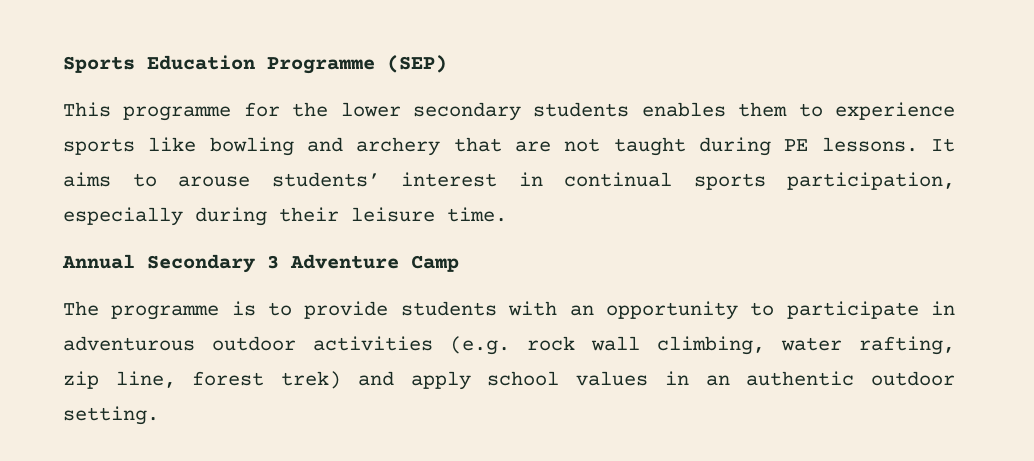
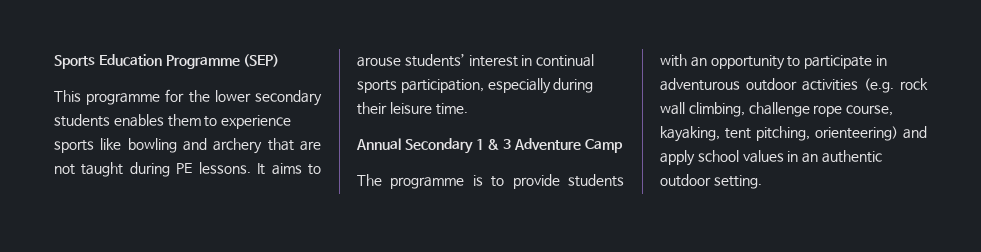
- Annual Secondary 3 Adventure Camp
+ Annual Secondary 1 & 3 Adventure Camp
- The programme is to provide students with an opportunity to participate in adventurous outdoor activities (e.g. rock wall climbing, water rafting, zip line, forest trek) and apply school values in an authentic outdoor setting.
+ The programme is to provide students with an opportunity to participate in adventurous outdoor activities (e.g. rock wall climbing, challenge rope course, kayaking, tent pitching, orienteering) and apply school values in an authentic outdoor setting.

